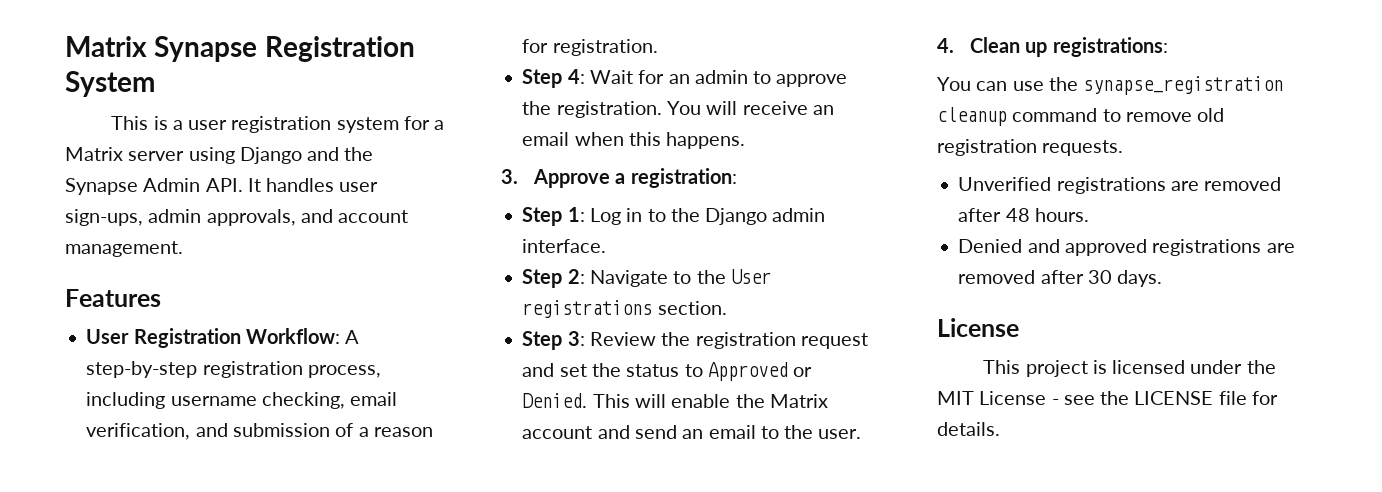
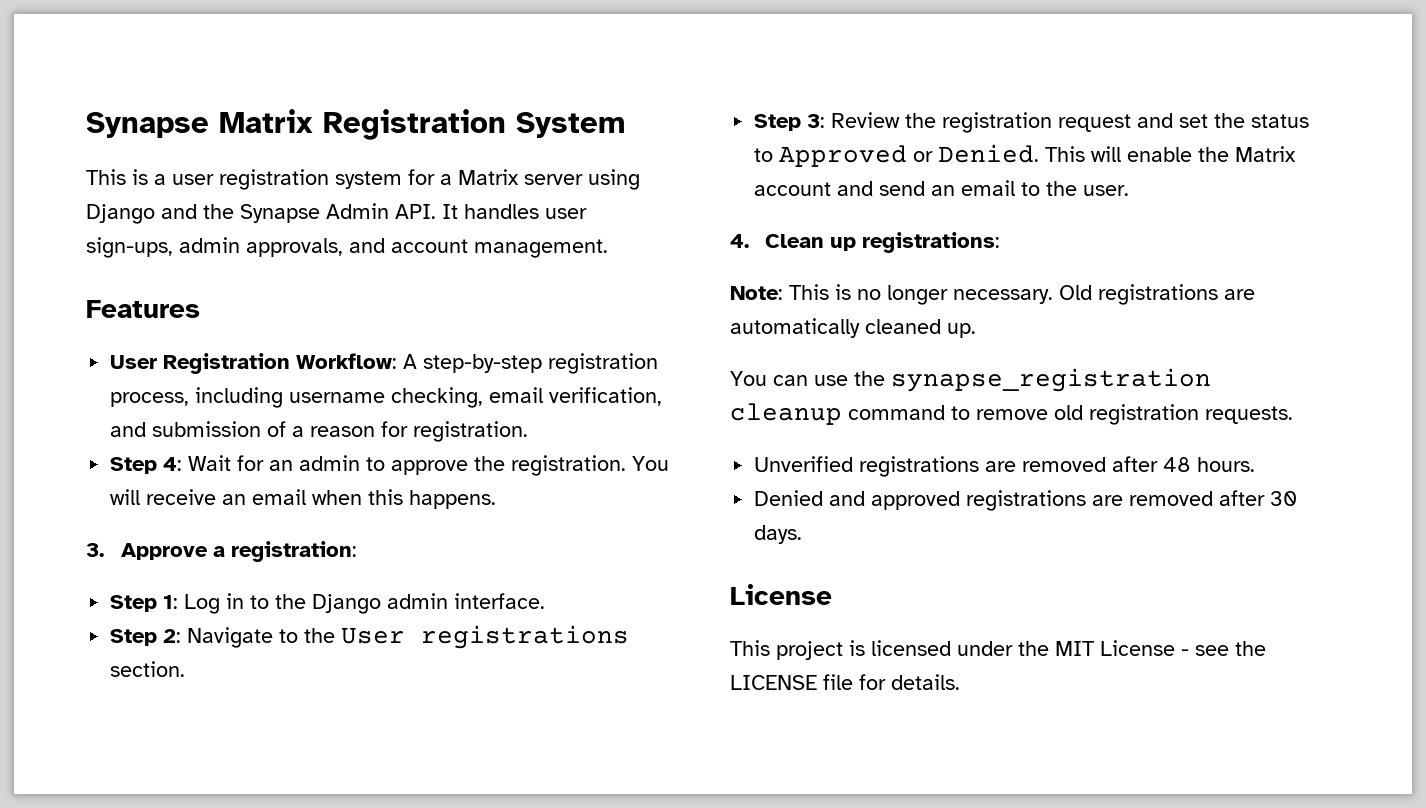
- Matrix Synapse Registration System
+ Synapse Matrix Registration System
+ Note: This is no longer necessary. Old registrations are automatically cleaned up.

